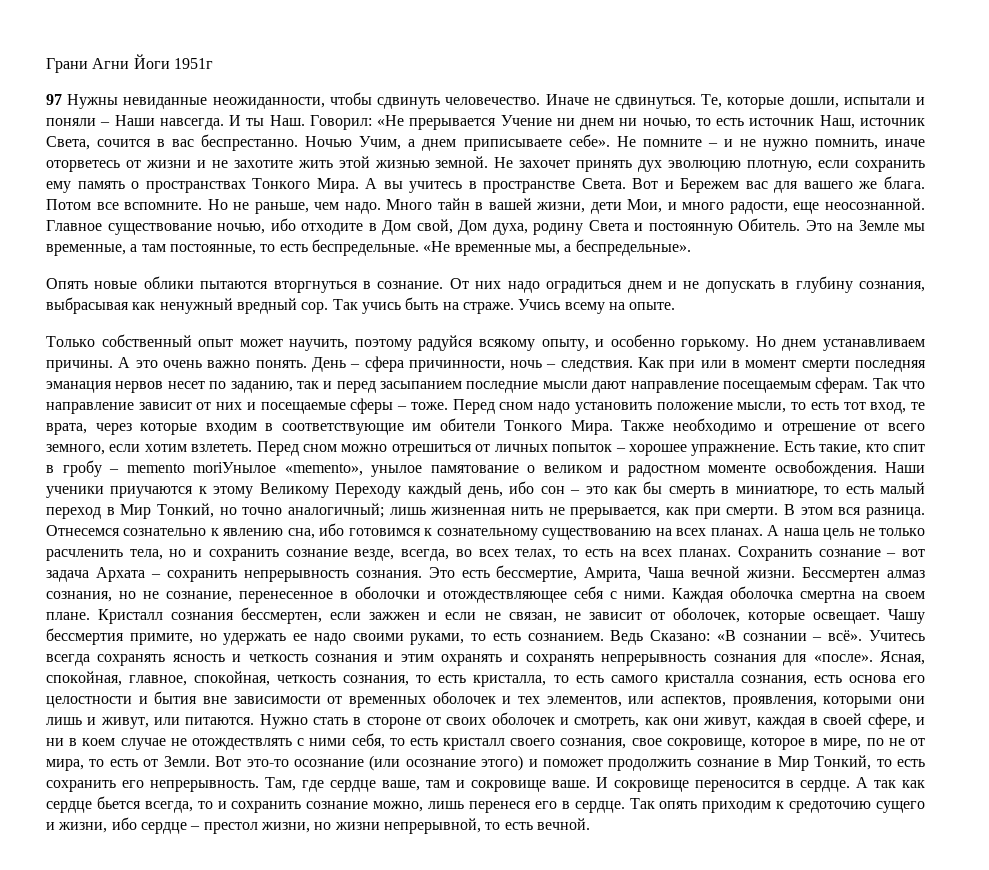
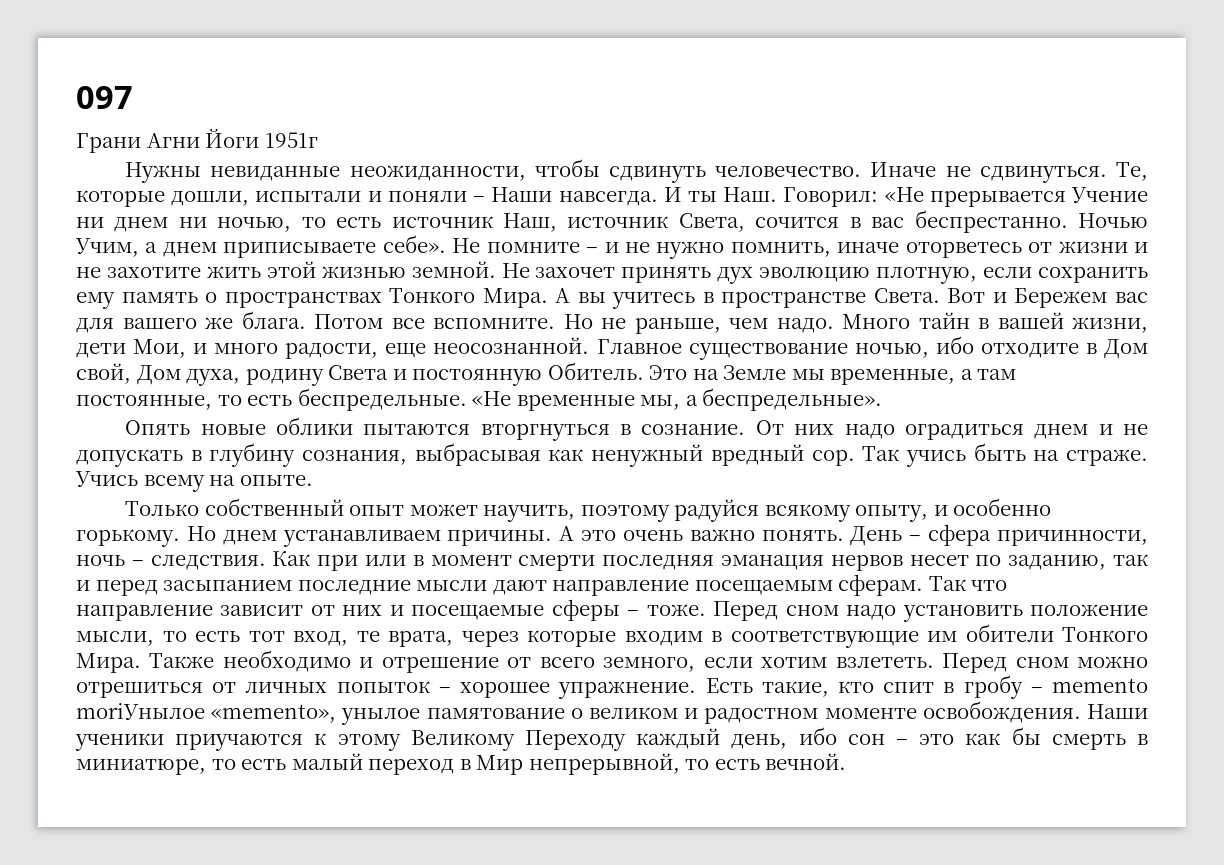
+ 097
- 97 Нужны невиданные неожиданности, чтобы сдвинуть человечество.
+ Нужны невиданные неожиданности, чтобы сдвинуть человечество.
- Наши ученики приучаются к этому Великому Переходу каждый день, ибо сон – это как бы смерть в миниатюре, то есть малый переход в Мир Тонкий, но точно аналогичный; лишь жизненная нить не прерывается, как при смерти. В этом вся разница. Отнесемся сознательно к явлению сна, ибо готовимся к сознательному существованию на всех планах. А наша цель не только расчленить тела, но и сохранить сознание везде, всегда, во всех телах, то есть на всех планах. Сохранить сознание – вот задача Архата – сохранить непрерывность сознания. Это есть бессмертие, Амрита, Чаша вечной жизни. Бессмертен алмаз сознания, но не сознание, перенесенное в оболочки и отождествляющее себя с ними. Каждая оболочка смертна на своем плане. Кристалл сознания бессмертен, если зажжен и если не связан, не зависит от оболочек, которые освещает. Чашу бессмертия примите, но удержать ее надо своими руками, то есть сознанием. Ведь Сказано: «В сознании – всё». Учитесь всегда сохранять ясность и четкость сознания и этим охранять и сохранять непрерывность сознания для «после». Ясная, спокойная, главное, спокойная, четкость сознания, то есть кристалла, то есть самого кристалла сознания, есть основа его целостности и бытия вне зависимости от временных оболочек и тех элементов, или аспектов, проявления, которыми они лишь и живут, или питаются. Нужно стать в стороне от своих оболочек и смотреть, как они живут, каждая в своей сфере, и ни в коем случае не отождествлять с ними себя, то есть кристалл своего сознания, свое сокровище, которое в мире, по не от мира, то есть от Земли. Вот это-то осознание (или осознание этого) и поможет продолжить сознание в Мир Тонкий, то есть сохранить его непрерывность. Там, где сердце ваше, там и сокровище ваше. И сокровище переносится в сердце. А так как сердце бьется всегда, то и сохранить сознание можно, лишь перенеся его в сердце. Так опять приходим к средоточию сущего и жизни, ибо сердце – престол жизни, но жизни непрерывной, то есть вечной.
+ Наши ученики приучаются к этому Великому Переходу каждый день, ибо сон – это как бы смерть в миниатюре, то есть малый переход в Мир непрерывной, то есть вечной.

